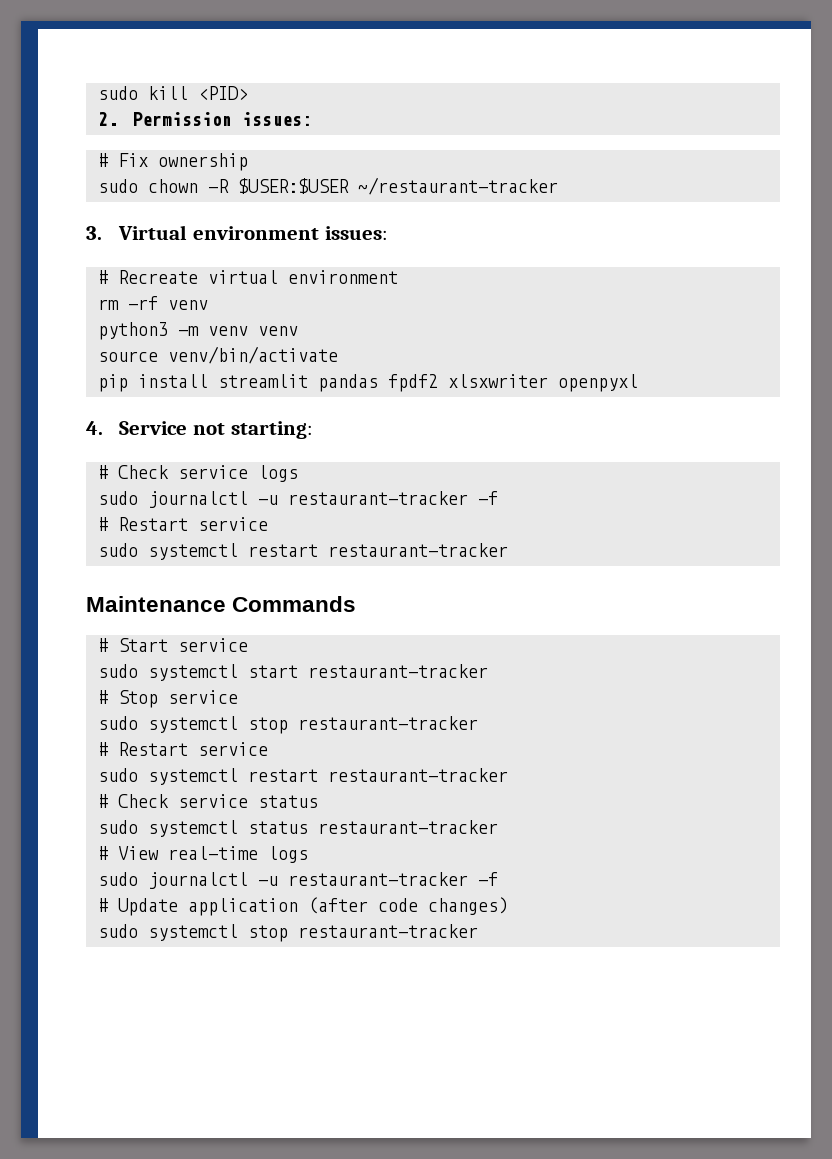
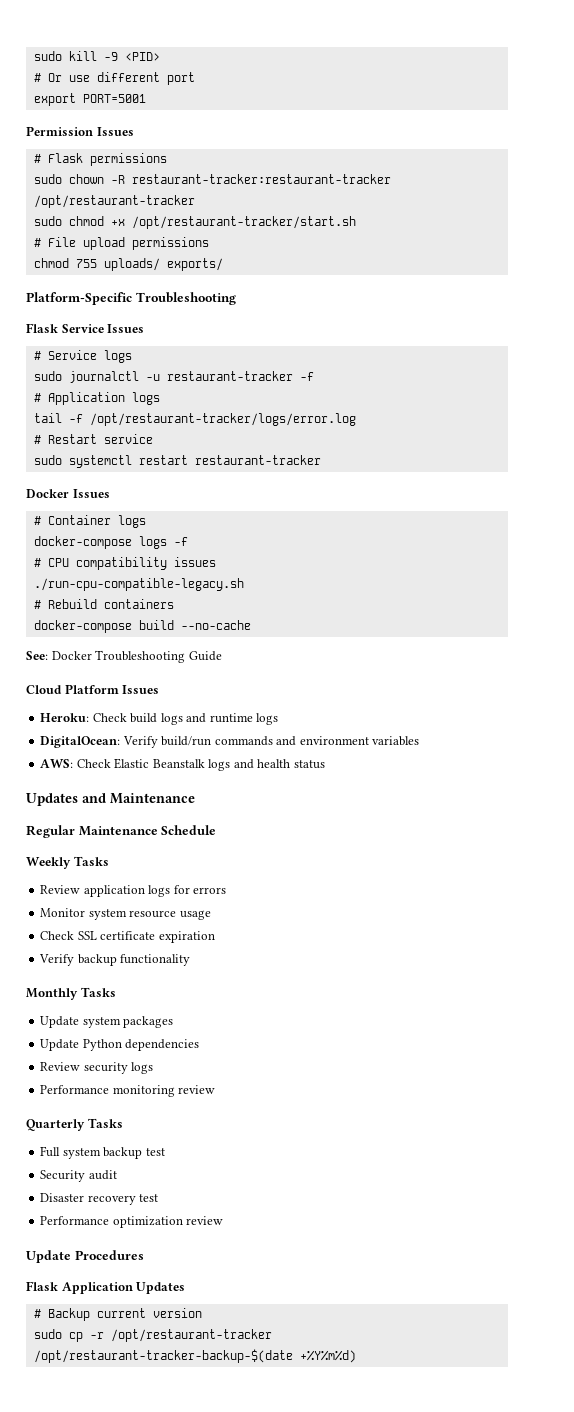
- sudo kill <PID>
+ sudo kill -9 <PID>
- 2. Permission issues:
- # Fix ownership
+ # Or use different port
+ export PORT=5001
+ Permission Issues
+ # Flask permissions
- sudo chown -R $USER:$USER ~/restaurant-tracker
- 3. Virtual environment issues:
- # Recreate virtual environment
- rm -rf venv
- python3 -m venv venv
- source venv/bin/activate
- pip install streamlit pandas fpdf2 xlsxwriter openpyxl
- 4. Service not starting:
- # Check service logs
+ sudo chown -R restaurant-tracker:restaurant-tracker /opt/restaurant-tracker
+ sudo chmod +x /opt/restaurant-tracker/start.sh
+ # File upload permissions
+ chmod 755 uploads/ exports/
+ Platform-Specific Troubleshooting
+ Flask Service Issues
+ # Service logs
  sudo journalctl -u restaurant-tracker -f
+ # Application logs
+ tail -f /opt/restaurant-tracker/logs/error.log
  # Restart service
  sudo systemctl restart restaurant-tracker
- Maintenance Commands
- # Start service
- sudo systemctl start restaurant-tracker
- # Stop service
- sudo systemctl stop restaurant-tracker
- # Restart service
- sudo systemctl restart restaurant-tracker
- # Check service status
- sudo systemctl status restaurant-tracker
- # View real-time logs
- sudo journalctl -u restaurant-tracker -f
- # Update application (after code changes)
- sudo systemctl stop restaurant-tracker
+ Docker Issues
+ # Container logs
+ docker-compose logs -f
+ # CPU compatibility issues
+ ./run-cpu-compatible-legacy.sh
+ # Rebuild containers
+ docker-compose build --no-cache
+ See: Docker Troubleshooting Guide
+ Cloud Platform Issues
+ Heroku: Check build logs and runtime logs
+ DigitalOcean: Verify build/run commands and environment variables
+ AWS: Check Elastic Beanstalk logs and health status
+ Updates and Maintenance
+ Regular Maintenance Schedule
+ Weekly Tasks
+ Review application logs for errors
+ Monitor system resource usage
+ Check SSL certificate expiration
+ Verify backup functionality
+ Monthly Tasks
+ Update system packages
+ Update Python dependencies
+ Review security logs
+ Performance monitoring review
+ Quarterly Tasks
+ Full system backup test
+ Security audit
+ Disaster recovery test
+ Performance optimization review
+ Update Procedures
+ Flask Application Updates
+ # Backup current version
+ sudo cp -r /opt/restaurant-tracker /opt/restaurant-tracker-backup-$(date +%Y%m%d)

